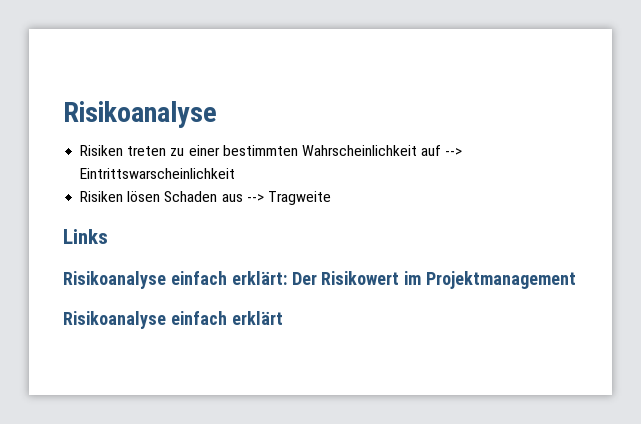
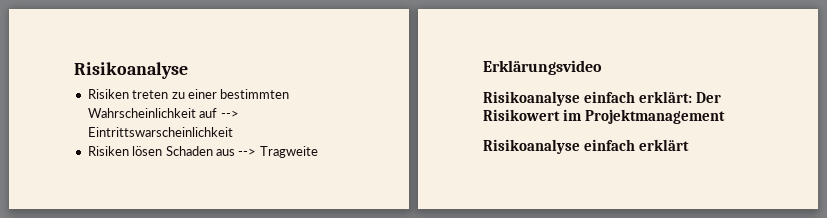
- Links
+ Erklärungsvideo

